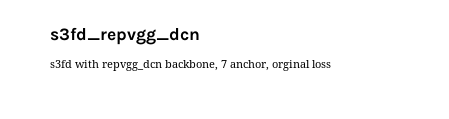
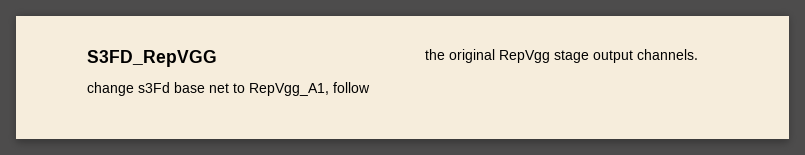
- s3fd_repvgg_dcn
- s3fd with repvgg_dcn backbone, 7 anchor, orginal loss
+ S3FD_RepVGG
+ change s3Fd base net to RepVgg_A1, follow the original RepVgg stage output channels.

